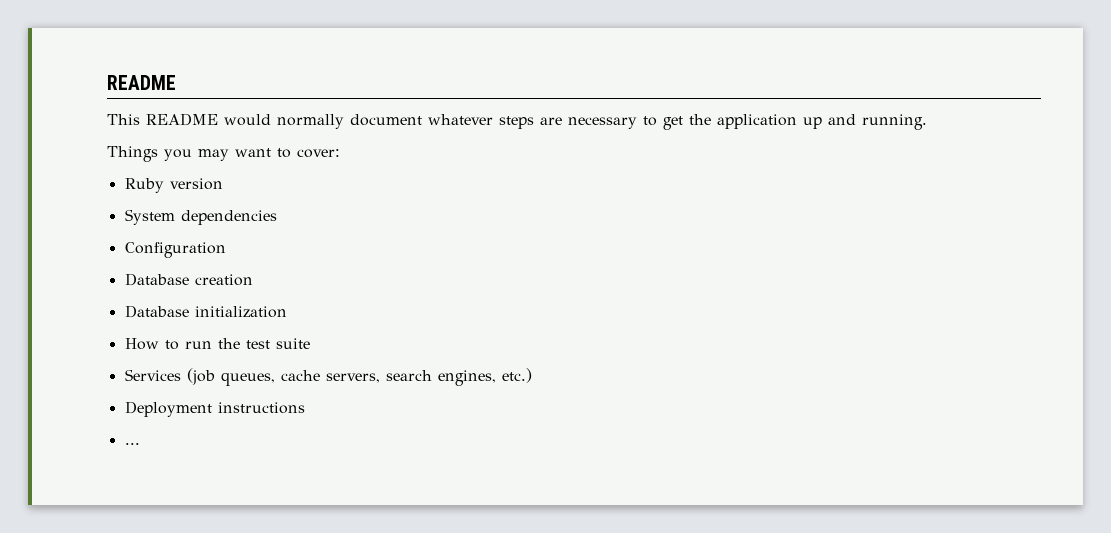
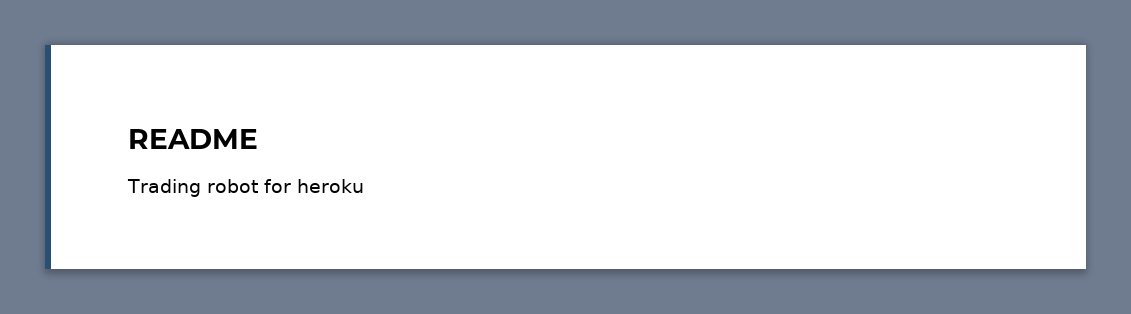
- This README would normally document whatever steps are necessary to get the application up and running.
- Things you may want to cover:
- Ruby version
- System dependencies
- Configuration
- Database creation
- Database initialization
- How to run the test suite
- Services (job queues, cache servers, search engines, etc.)
- Deployment instructions
- ...
+ Trading robot for heroku

